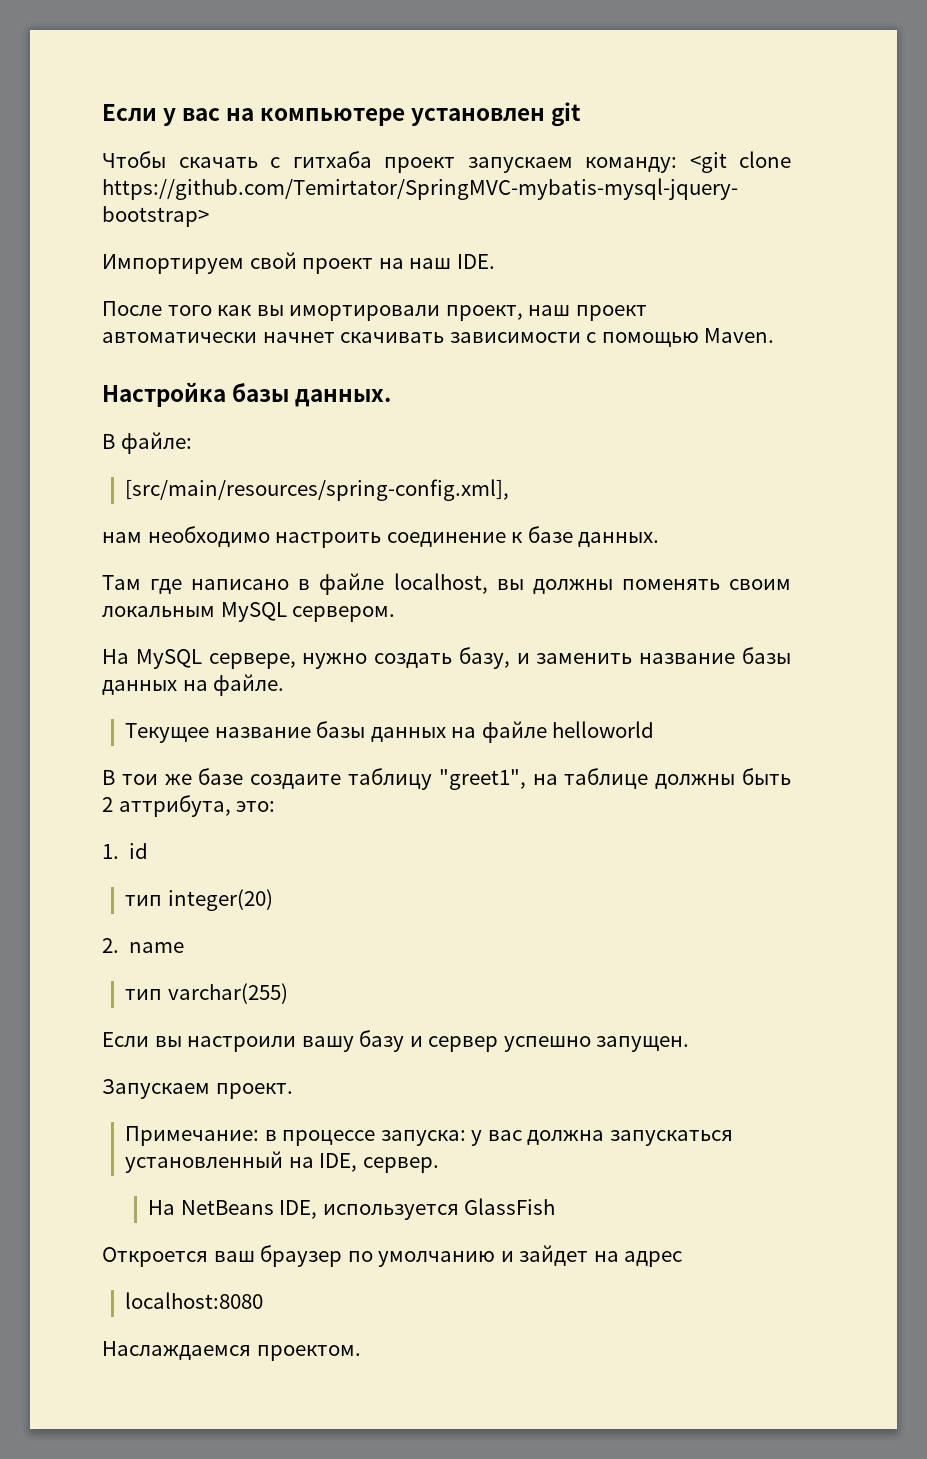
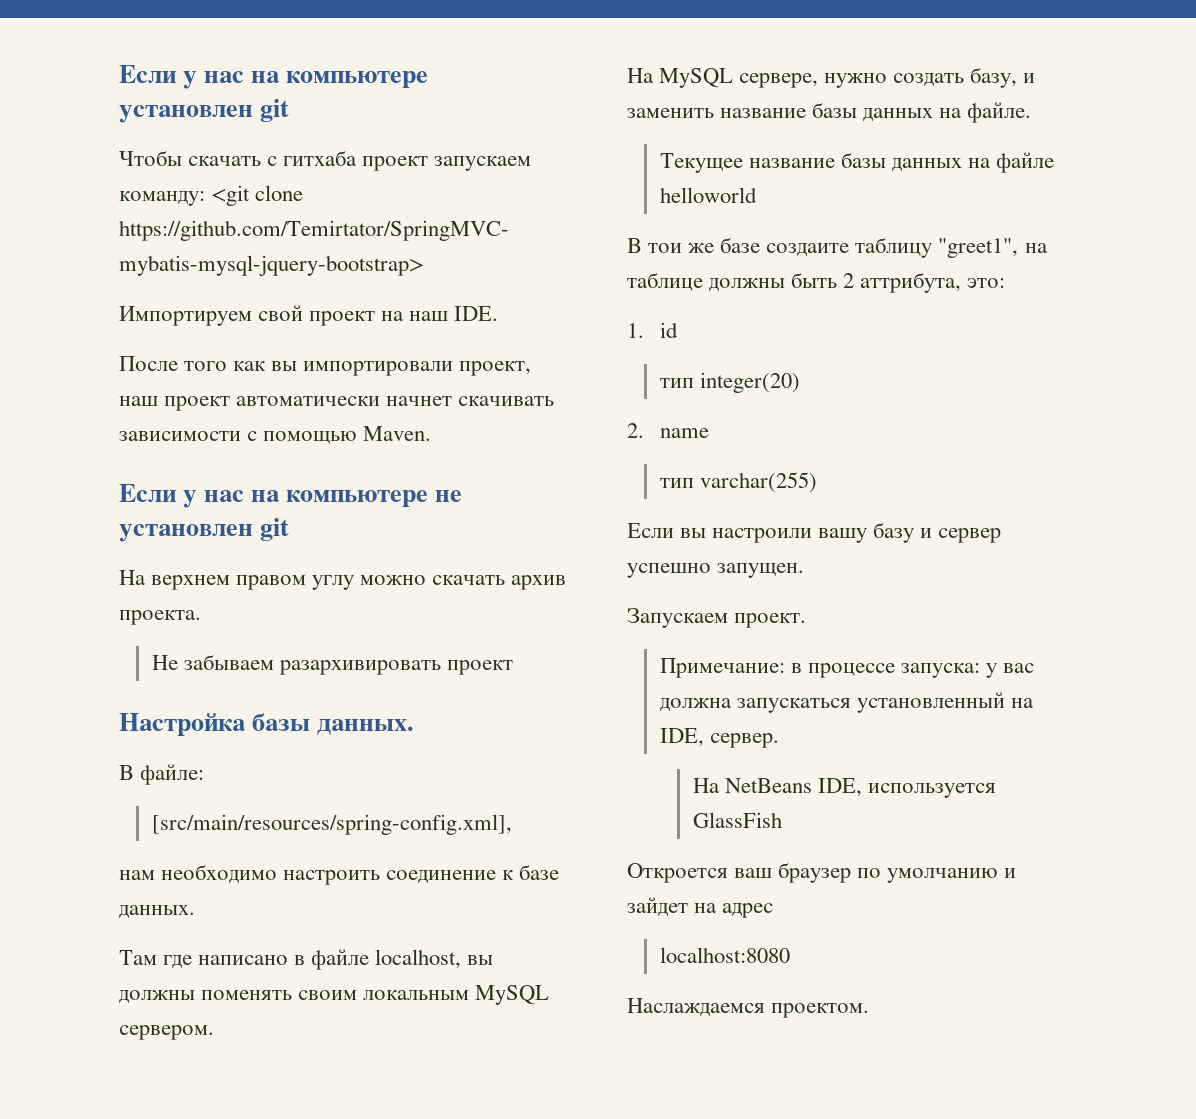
- Если у вас на компьютере установлен git
+ Если у нас на компьютере установлен git
- После того как вы имортировали проект, наш проект автоматически начнет скачивать зависимости с помощью Maven.
+ После того как вы импортировали проект, наш проект автоматически начнет скачивать зависимости с помощью Maven.
+ Если у нас на компьютере не установлен git
+ На верхнем правом углу можно скачать архив проекта.
+ Не забываем разархивировать проект

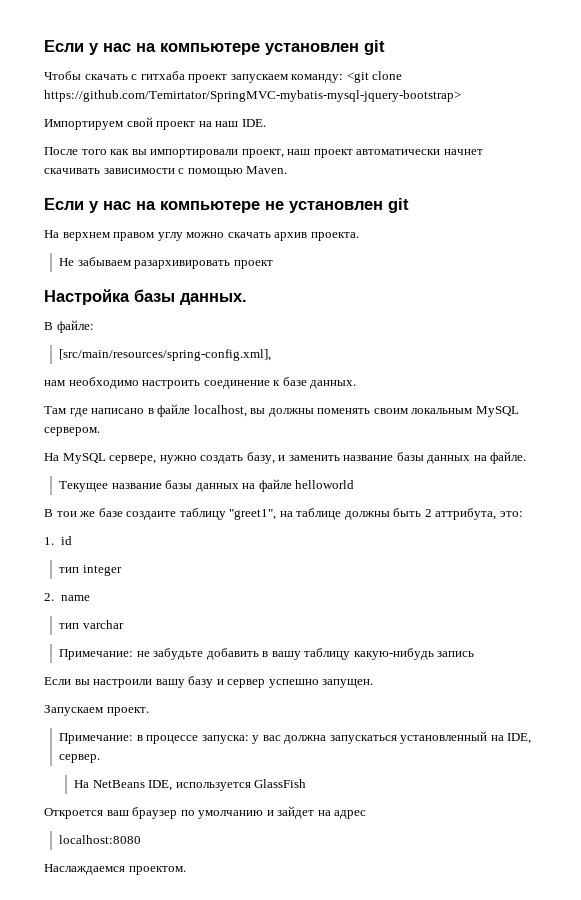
- тип integer(20)
+ тип integer
- тип varchar(255)
+ тип varchar
+ Примечание: не забудьте добавить в вашу таблицу какую-нибудь запись

